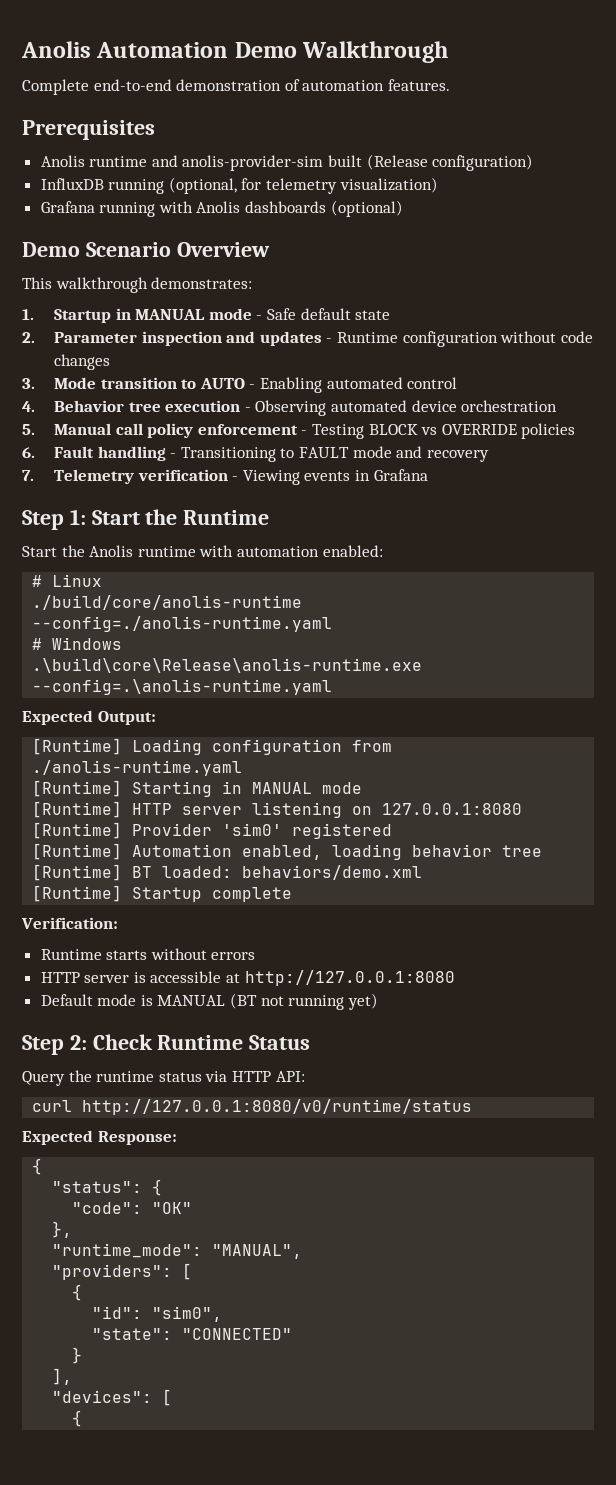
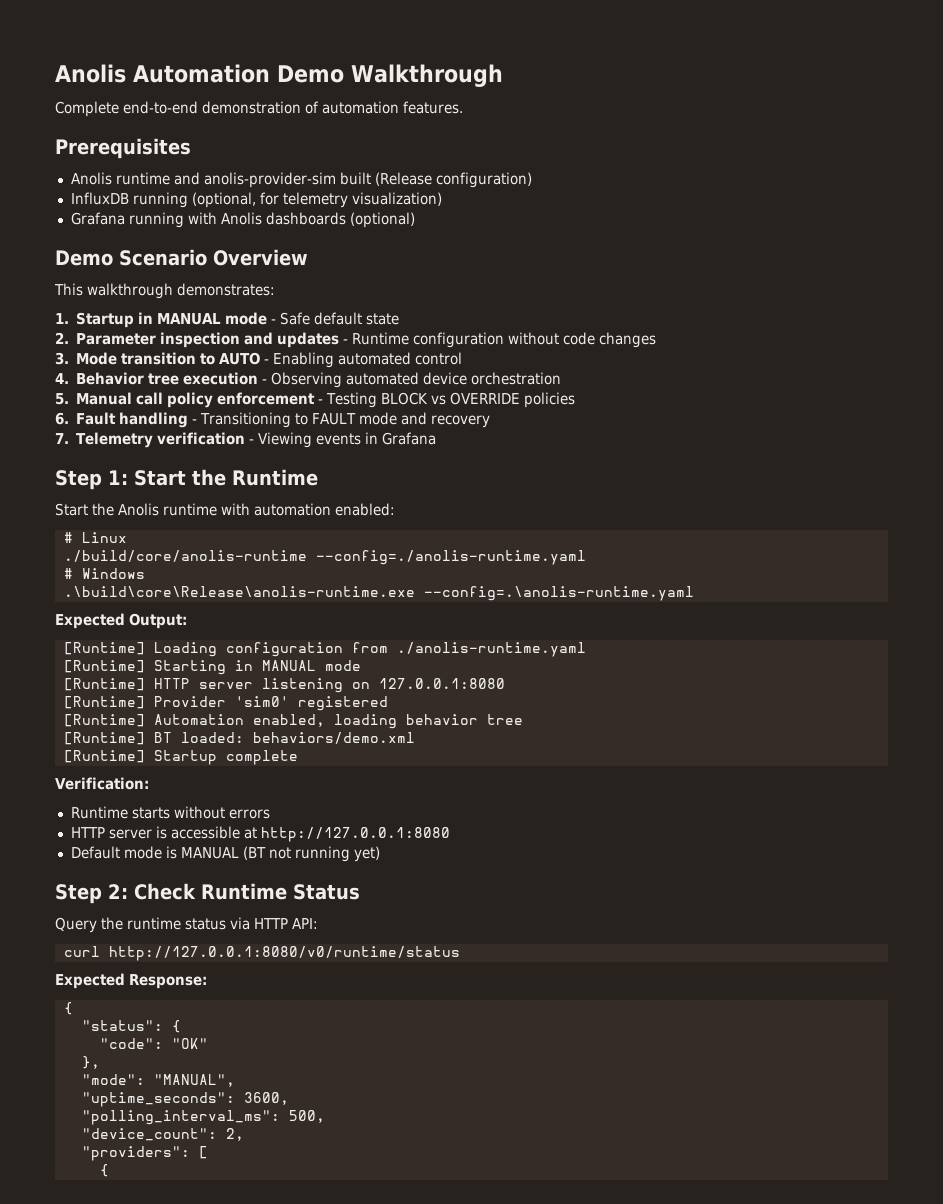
- "runtime_mode": "MANUAL",
+ "mode": "MANUAL",
+ "uptime_seconds": 3600,
+ "polling_interval_ms": 500,
+ "device_count": 2,
  "providers": [
- {
- "id": "sim0",
- "state": "CONNECTED"
- }
- ],
- "devices": [

